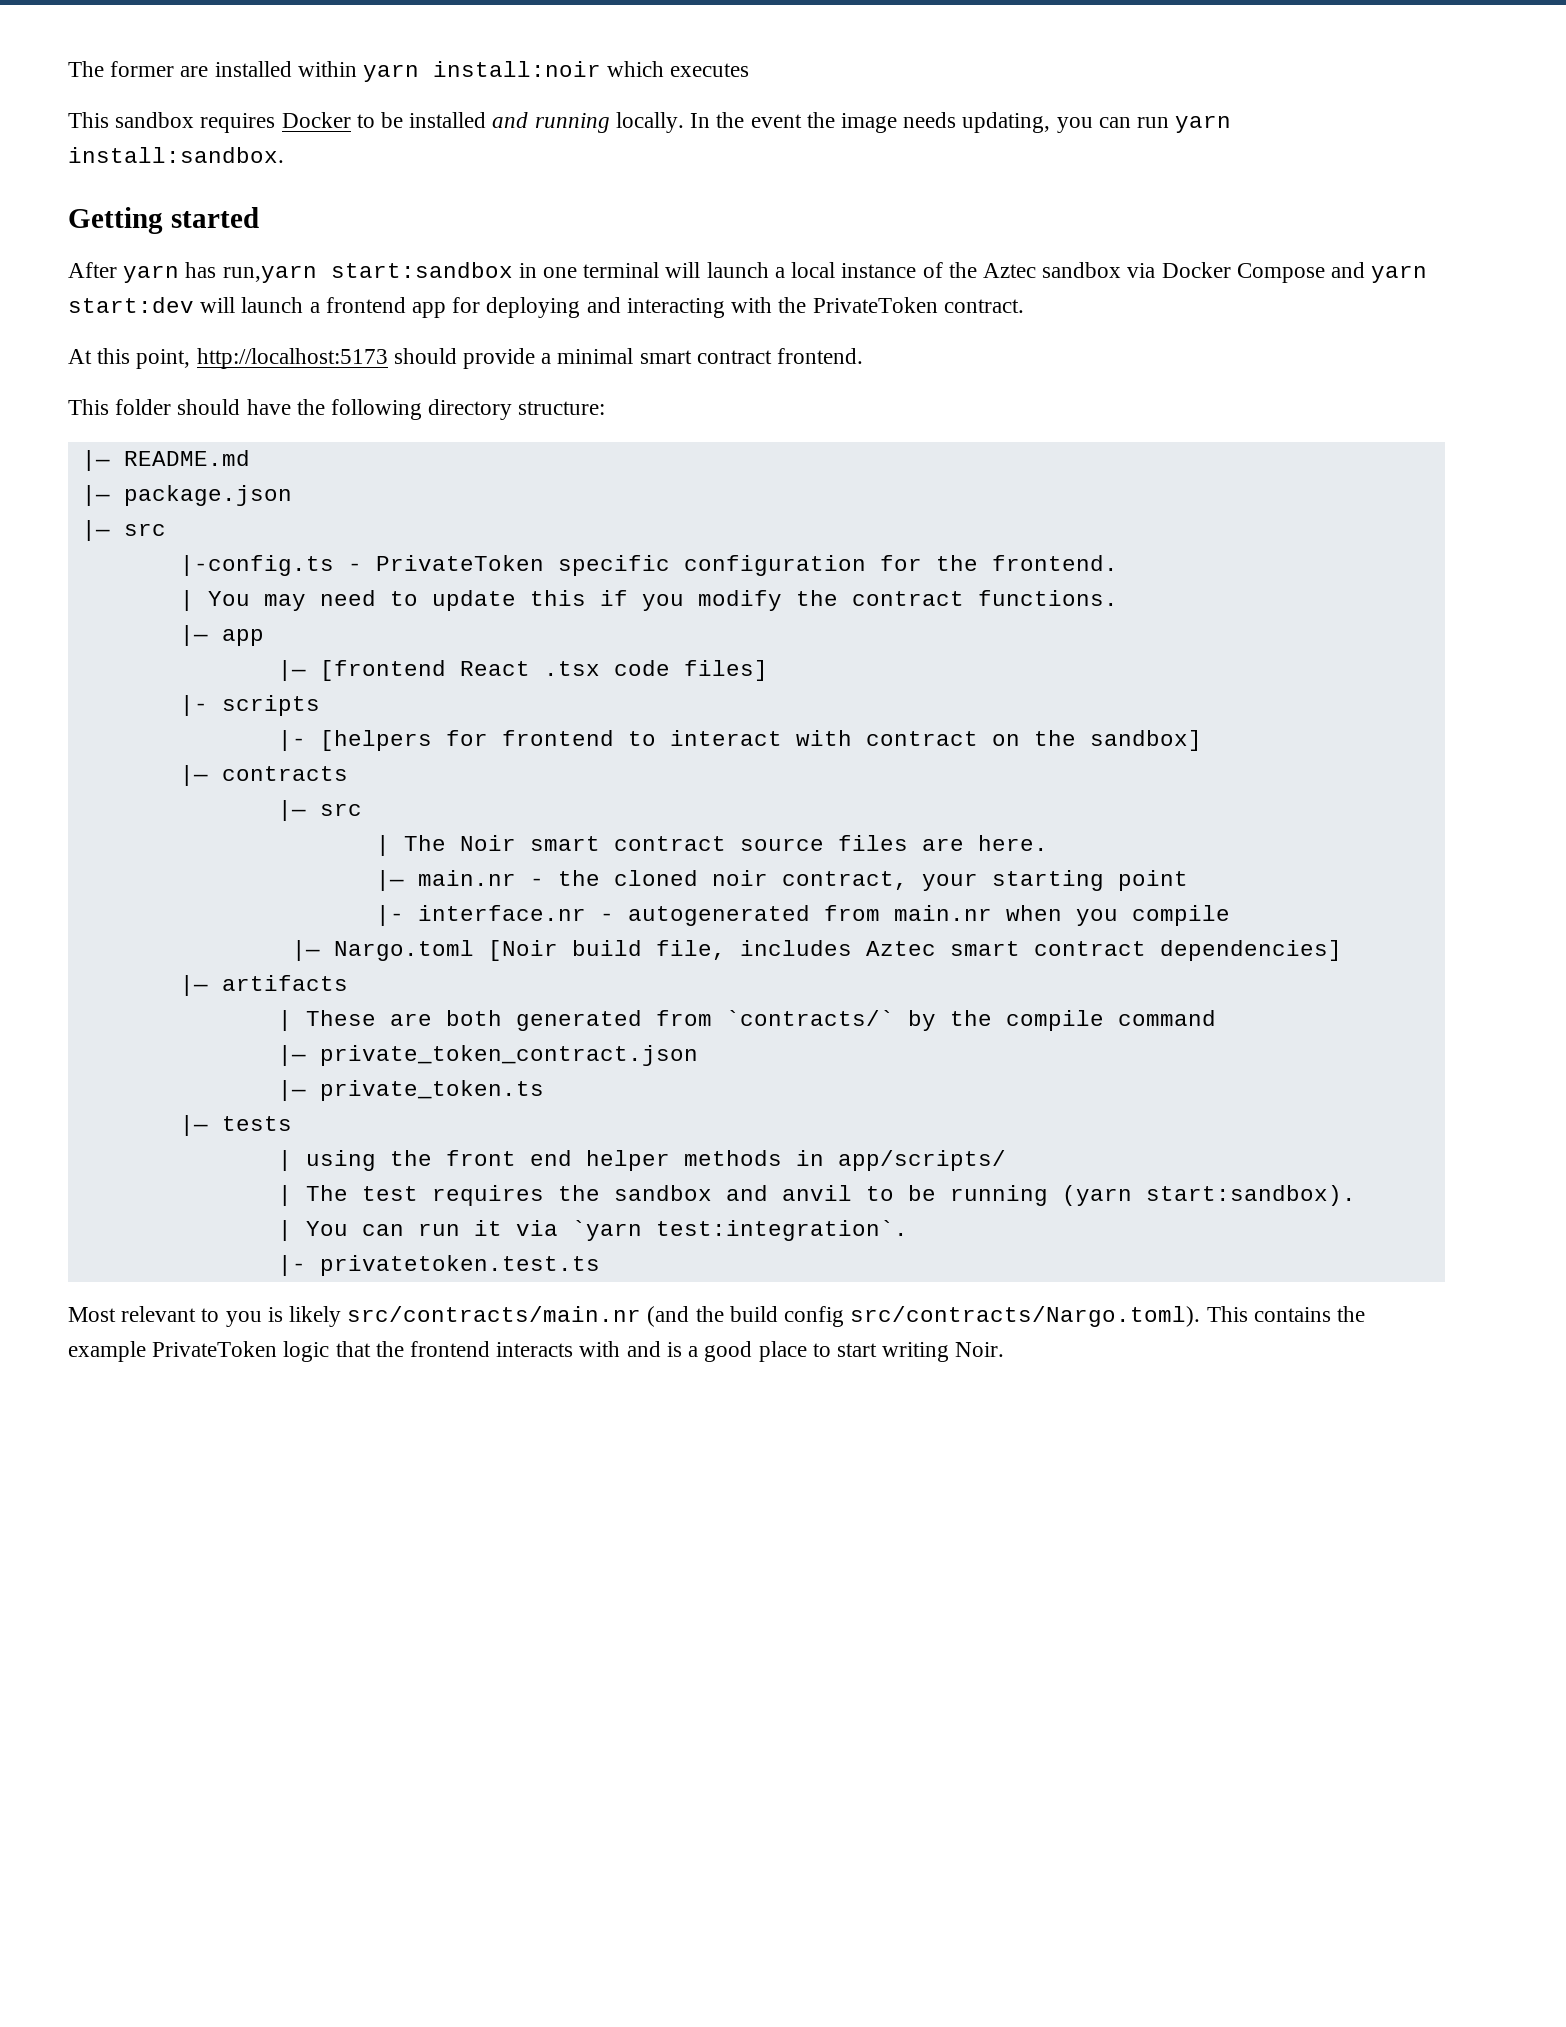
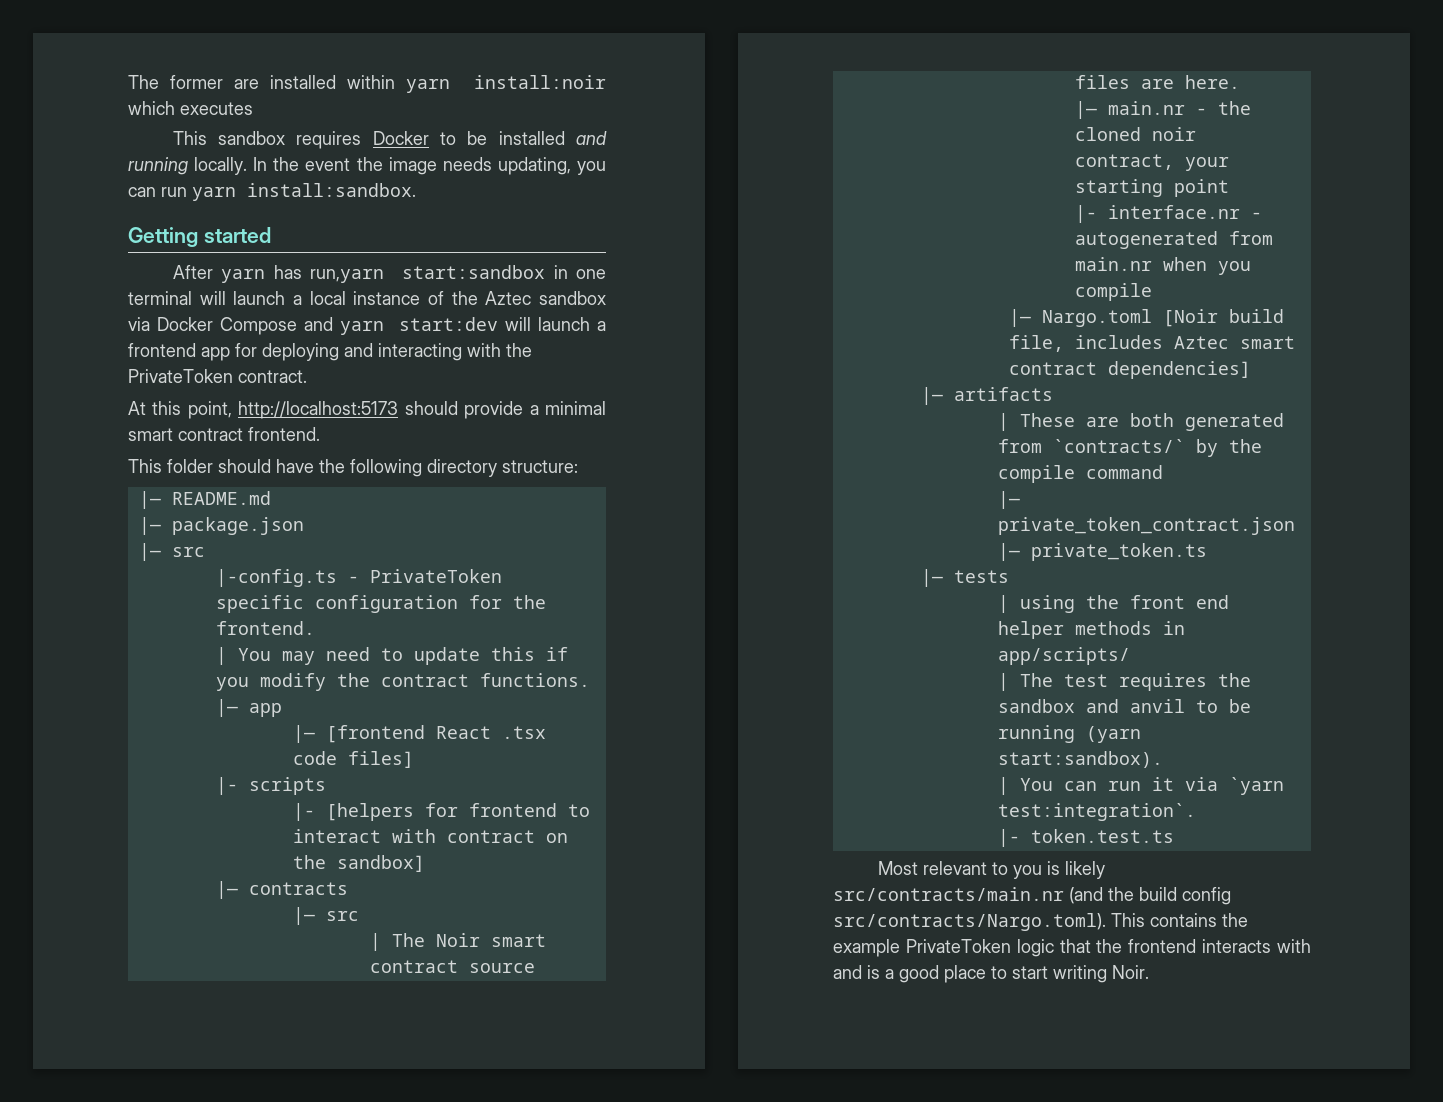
- |- privatetoken.test.ts
+ |- token.test.ts

